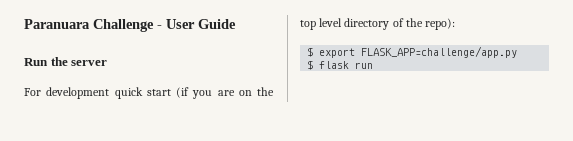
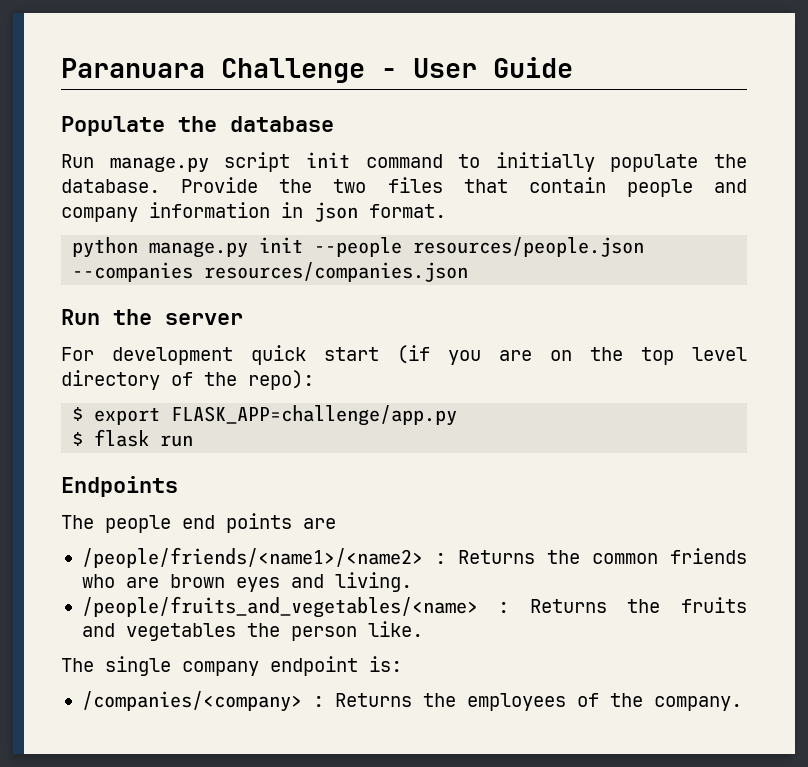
+ Populate the database
+ Run manage.py script init command to initially populate the database. Provide the two files that contain people and company information in json format.
+ python manage.py init --people resources/people.json --companies resources/companies.json
+ Endpoints
+ The people end points are
+ /people/friends/<name1>/<name2> : Returns the common friends who are brown eyes and living.
+ /people/fruits_and_vegetables/<name> : Returns the fruits and vegetables the person like.
+ The single company endpoint is:
+ /companies/<company> : Returns the employees of the company.

